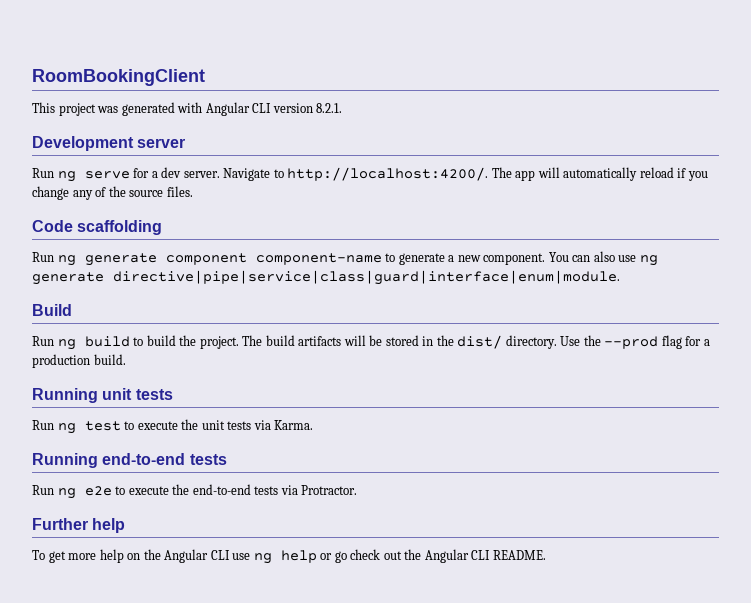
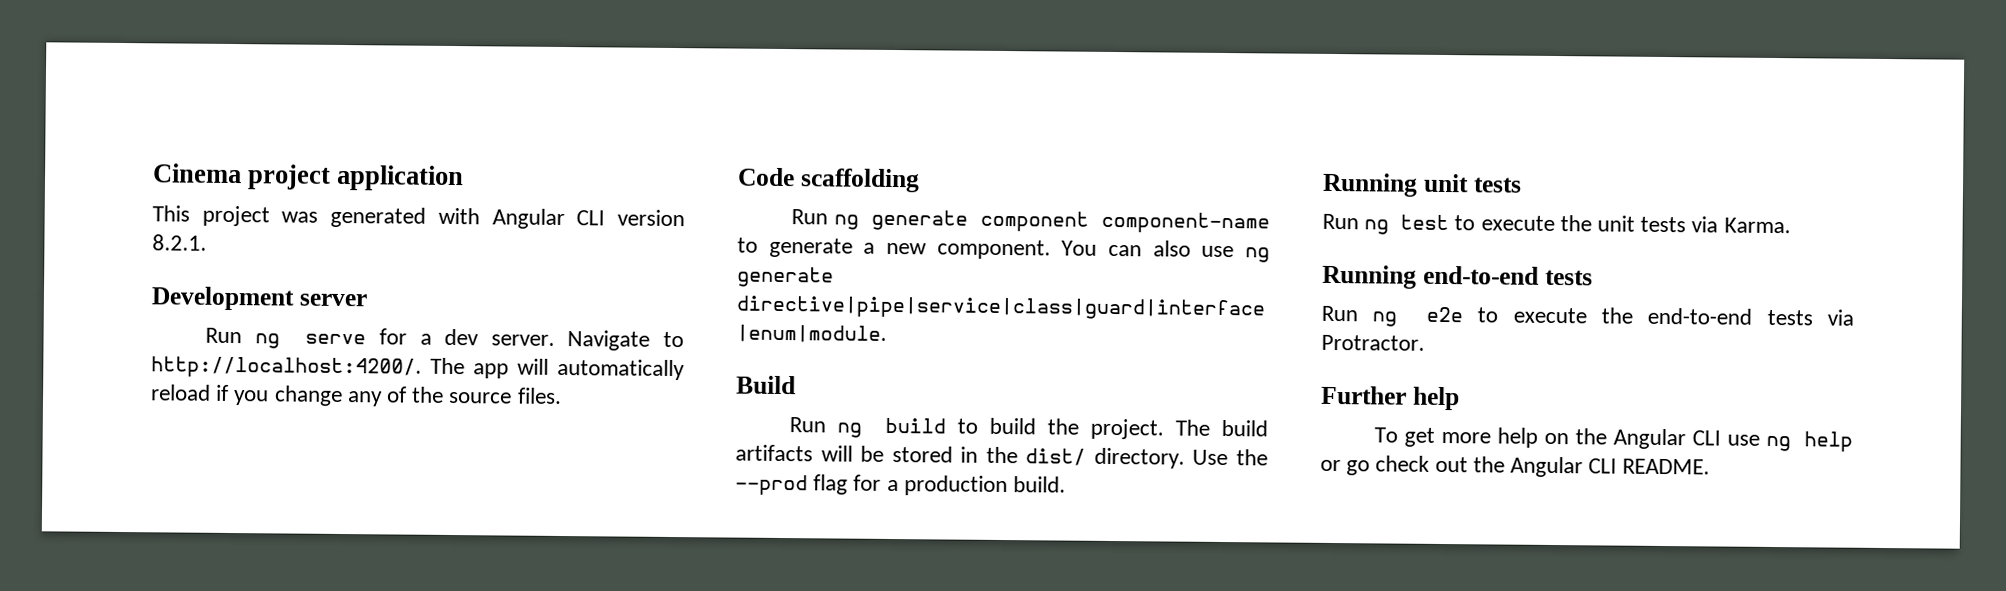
- RoomBookingClient
+ Cinema project application

